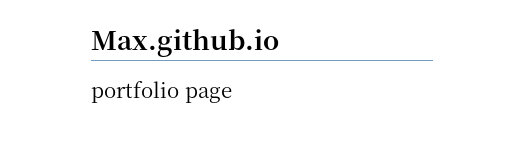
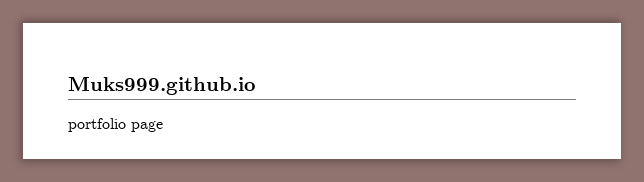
- Max.github.io
+ Muks999.github.io

